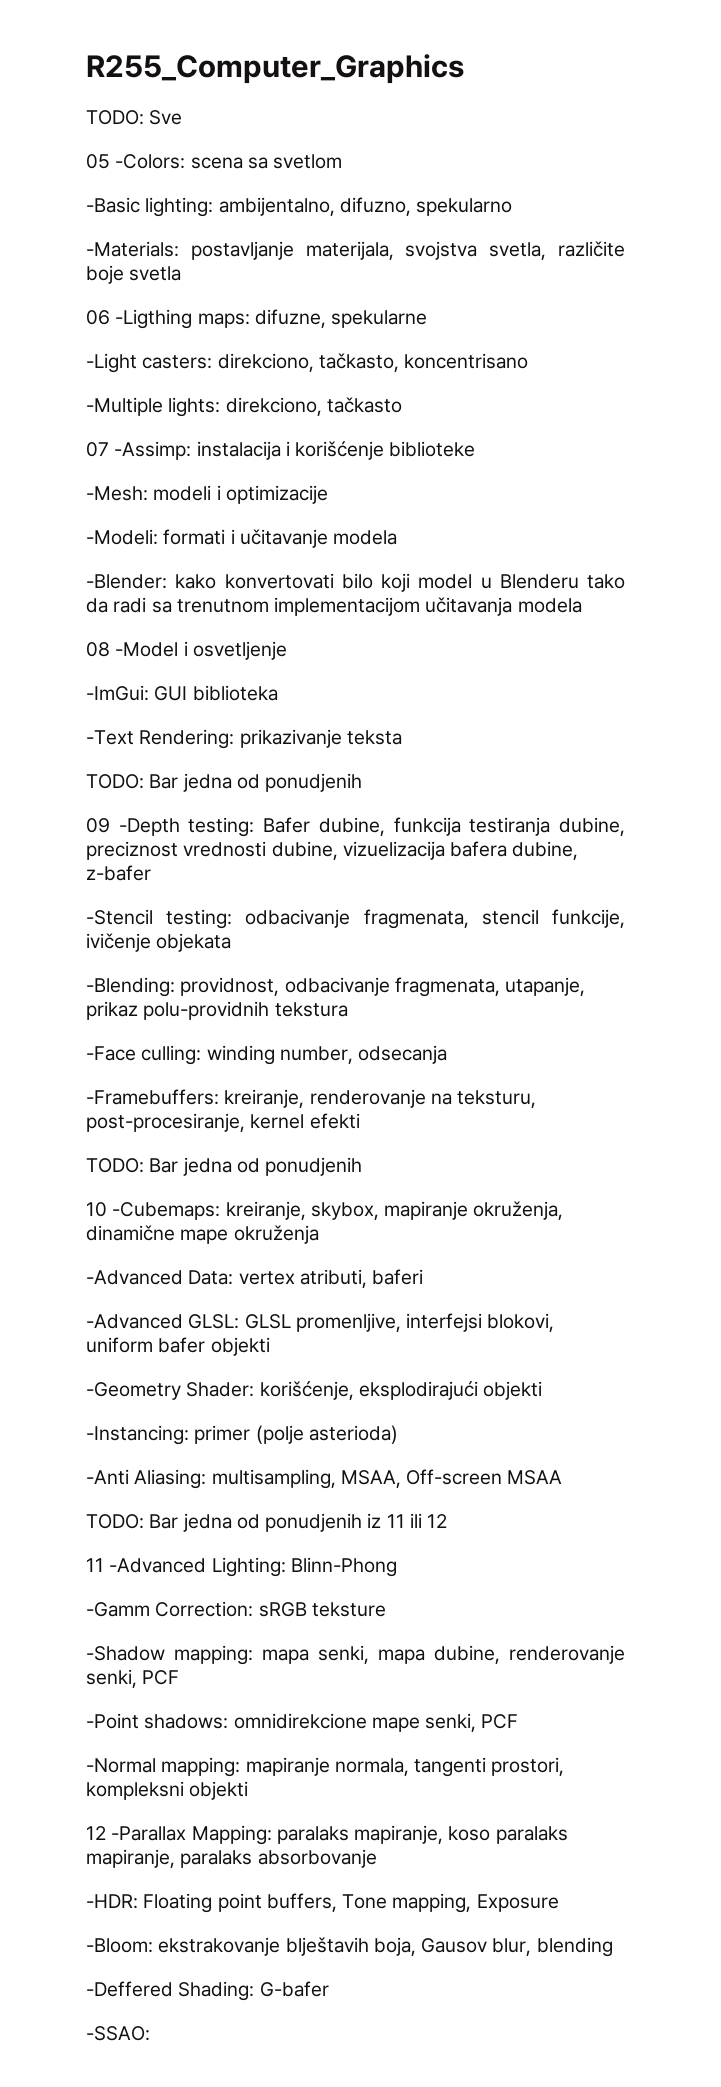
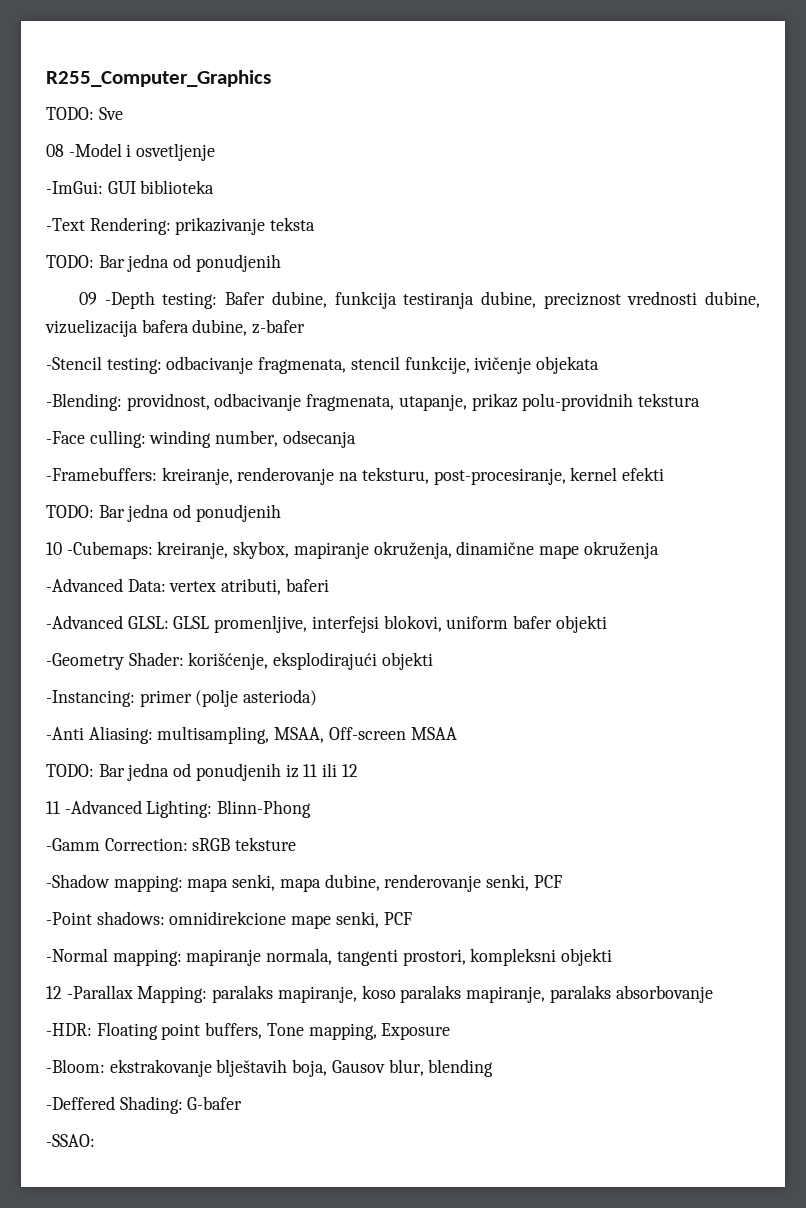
- 05 -Colors: scena sa svetlom
- -Basic lighting: ambijentalno, difuzno, spekularno
- -Materials: postavljanje materijala, svojstva svetla, različite boje svetla
- 06 -Ligthing maps: difuzne, spekularne
- -Light casters: direkciono, tačkasto, koncentrisano
- -Multiple lights: direkciono, tačkasto
- 07 -Assimp: instalacija i korišćenje biblioteke
- -Mesh: modeli i optimizacije
- -Modeli: formati i učitavanje modela
- -Blender: kako konvertovati bilo koji model u Blenderu tako da radi sa trenutnom implementacijom učitavanja modela

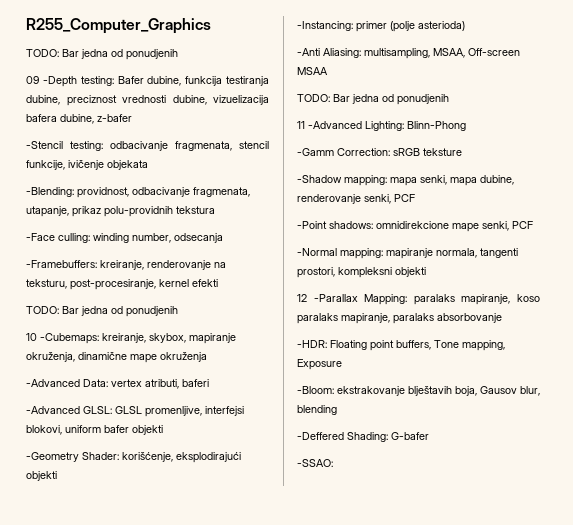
- TODO: Sve
- 08 -Model i osvetljenje
- -ImGui: GUI biblioteka
- -Text Rendering: prikazivanje teksta
  -Anti Aliasing: multisampling, MSAA, Off-screen MSAA
- TODO: Bar jedna od ponudjenih iz 11 ili 12
+ TODO: Bar jedna od ponudjenih

